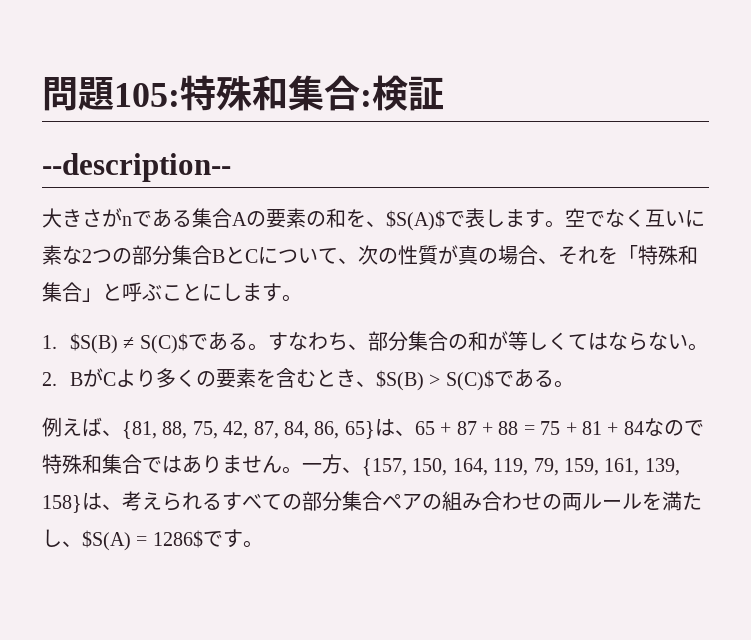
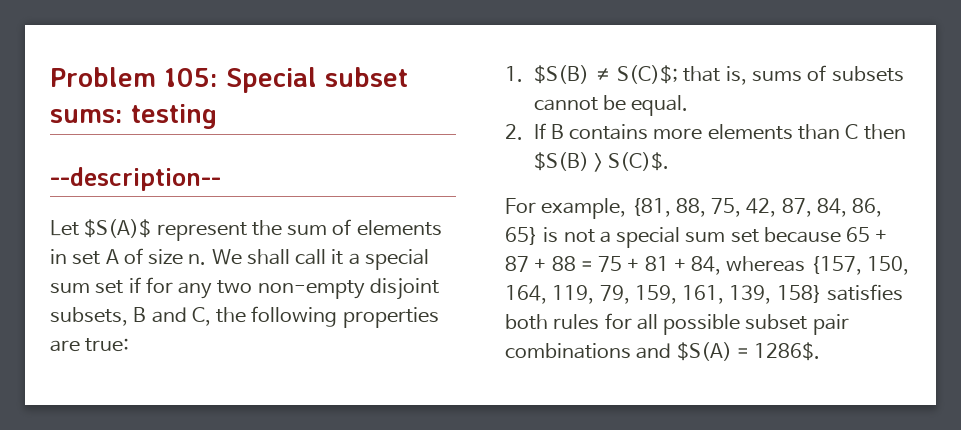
- 問題105:特殊和集合:検証
+ Problem 105: Special subset sums: testing
  --description--
- 大きさがnである集合Aの要素の和を、$S(A)$で表します。空でなく互いに素な2つの部分集合BとCについて、次の性質が真の場合、それを「特殊和集合」と呼ぶことにします。
- 1. $S(B) ≠ S(C)$である。すなわち、部分集合の和が等しくてはならない。
- 2. BがCより多くの要素を含むとき、$S(B) > S(C)$である。
- 例えば、{81, 88, 75, 42, 87, 84, 86, 65}は、65 + 87 + 88 = 75 + 81 + 84なので特殊和集合ではありません。一方、{157, 150, 164, 119, 79, 159, 161, 139, 158}は、考えられるすべての部分集合ペアの組み合わせの両ルールを満たし、$S(A) = 1286$です。
+ Let $S(A)$ represent the sum of elements in set A of size n. We shall call it a special sum set if for any two non-empty disjoint subsets, B and C, the following properties are true:
+ 1. $S(B) ≠ S(C)$; that is, sums of subsets cannot be equal.
+ 2. If B contains more elements than C then $S(B) > S(C)$.
+ For example, {81, 88, 75, 42, 87, 84, 86, 65} is not a special sum set because 65 + 87 + 88 = 75 + 81 + 84, whereas {157, 150, 164, 119, 79, 159, 161, 139, 158} satisfies both rules for all possible subset pair combinations and $S(A) = 1286$.

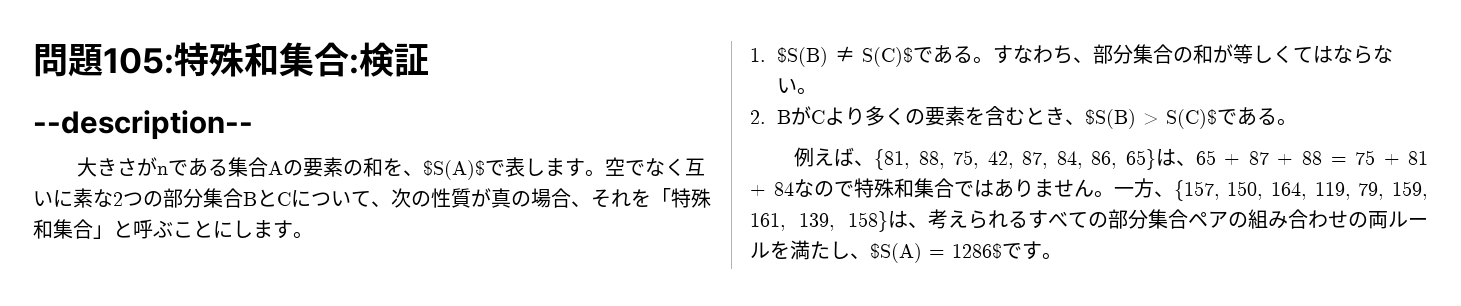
- Problem 105: Special subset sums: testing
+ 問題105:特殊和集合:検証
  --description--
- Let $S(A)$ represent the sum of elements in set A of size n. We shall call it a special sum set if for any two non-empty disjoint subsets, B and C, the following properties are true:
- 1. $S(B) ≠ S(C)$; that is, sums of subsets cannot be equal.
- 2. If B contains more elements than C then $S(B) > S(C)$.
- For example, {81, 88, 75, 42, 87, 84, 86, 65} is not a special sum set because 65 + 87 + 88 = 75 + 81 + 84, whereas {157, 150, 164, 119, 79, 159, 161, 139, 158} satisfies both rules for all possible subset pair combinations and $S(A) = 1286$.
+ 大きさがnである集合Aの要素の和を、$S(A)$で表します。空でなく互いに素な2つの部分集合BとCについて、次の性質が真の場合、それを「特殊和集合」と呼ぶことにします。
+ 1. $S(B) ≠ S(C)$である。すなわち、部分集合の和が等しくてはならない。
+ 2. BがCより多くの要素を含むとき、$S(B) > S(C)$である。
+ 例えば、{81, 88, 75, 42, 87, 84, 86, 65}は、65 + 87 + 88 = 75 + 81 + 84なので特殊和集合ではありません。一方、{157, 150, 164, 119, 79, 159, 161, 139, 158}は、考えられるすべての部分集合ペアの組み合わせの両ルールを満たし、$S(A) = 1286$です。

